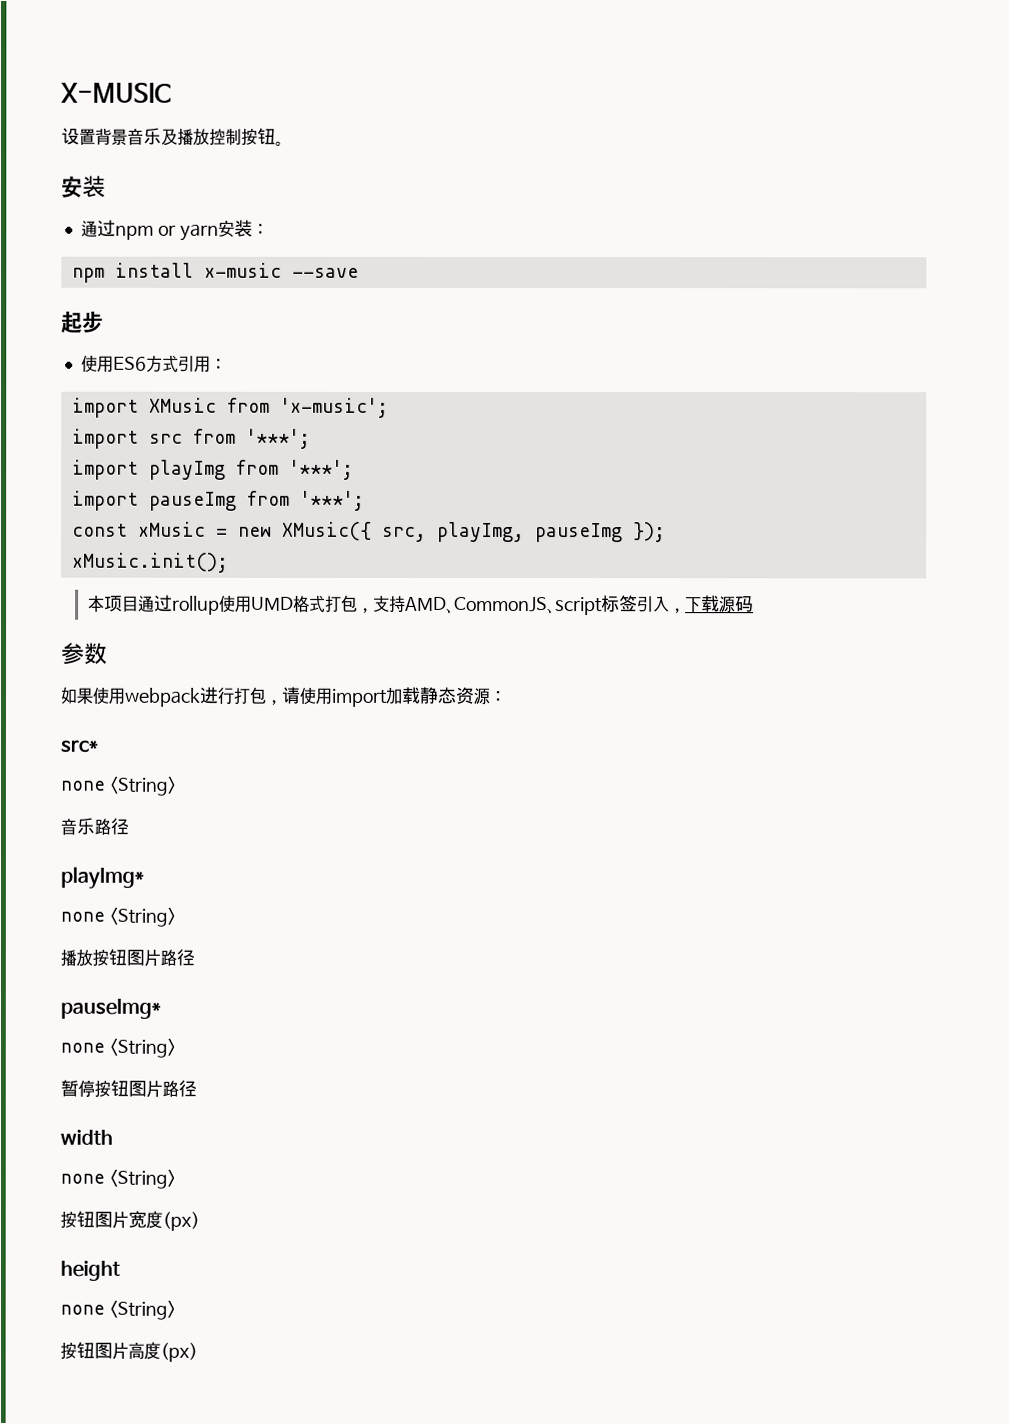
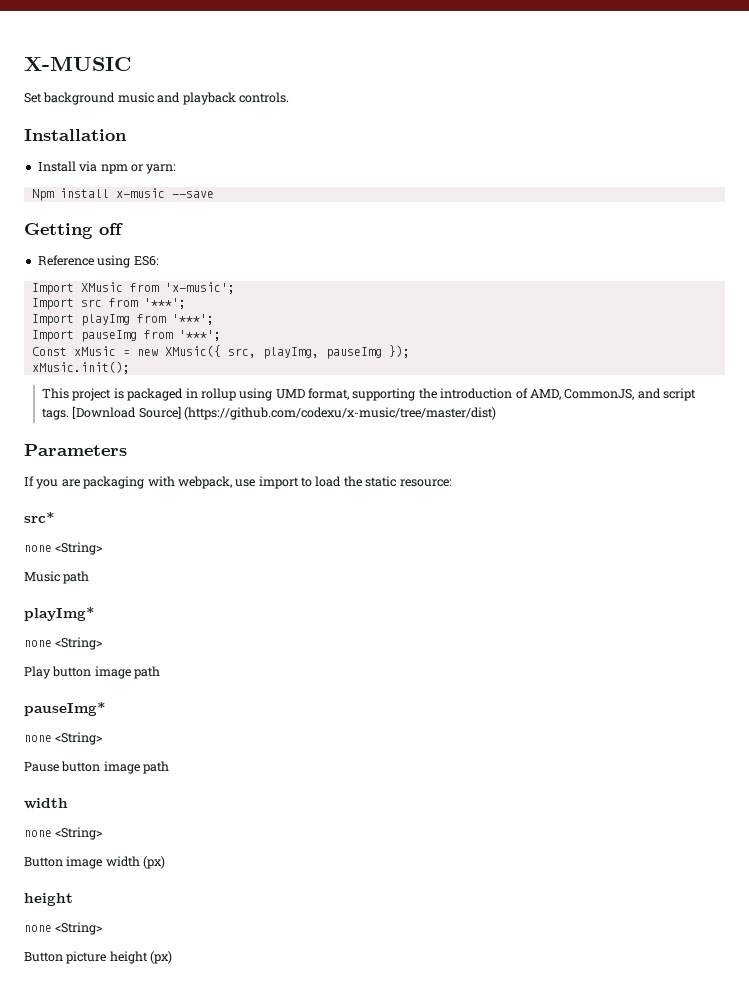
- 设置背景音乐及播放控制按钮。
- 安装
- 通过npm or yarn安装：
- npm install x-music --save
- 起步
- 使用ES6方式引用：
- import XMusic from 'x-music';
+ Set background music and playback controls.
+ Installation
+ Install via npm or yarn:
+ Npm install x-music --save
+ Getting off
+ Reference using ES6:
+ Import XMusic from 'x-music';
- import src from '***';
+ Import src from '***';
- import playImg from '***';
+ Import playImg from '***';
- import pauseImg from '***';
+ Import pauseImg from '***';
- const xMusic = new XMusic({ src, playImg, pauseImg });
+ Const xMusic = new XMusic({ src, playImg, pauseImg });
- 本项目通过rollup使用UMD格式打包，支持AMD、CommonJS、script标签引入，下载源码
- 参数
- 如果使用webpack进行打包，请使用import加载静态资源：
+ This project is packaged in rollup using UMD format, supporting the introduction of AMD, CommonJS, and script tags. [Download Source] (https://github.com/codexu/x-music/tree/master/dist)
+ Parameters
+ If you are packaging with webpack, use import to load the static resource:
- 音乐路径
+ Music path
- 播放按钮图片路径
+ Play button image path
- 暂停按钮图片路径
+ Pause button image path
- 按钮图片宽度(px)
+ Button image width (px)
- 按钮图片高度(px)
+ Button picture height (px)

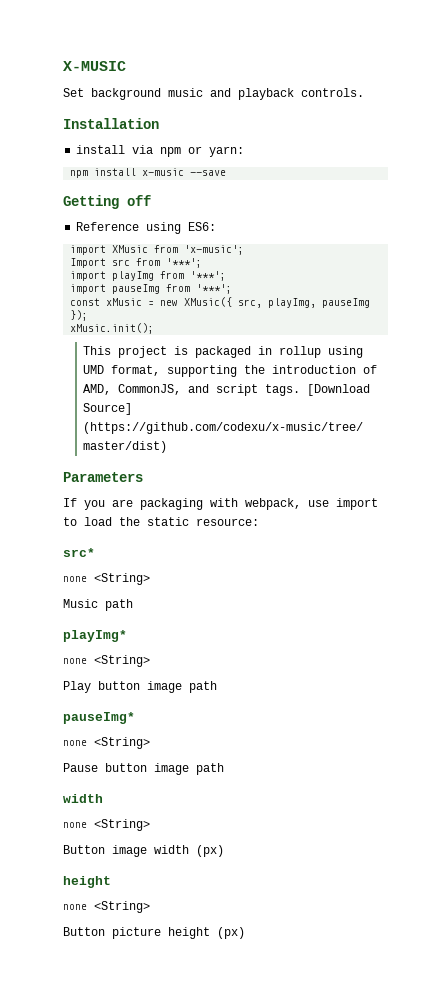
- Install via npm or yarn:
+ install via npm or yarn:
- Npm install x-music --save
+ npm install x-music --save
- Import XMusic from 'x-music';
+ import XMusic from 'x-music';
- Import playImg from '***';
+ import playImg from '***';
- Import pauseImg from '***';
+ import pauseImg from '***';
- Const xMusic = new XMusic({ src, playImg, pauseImg });
+ const xMusic = new XMusic({ src, playImg, pauseImg });

